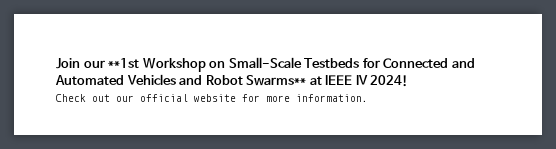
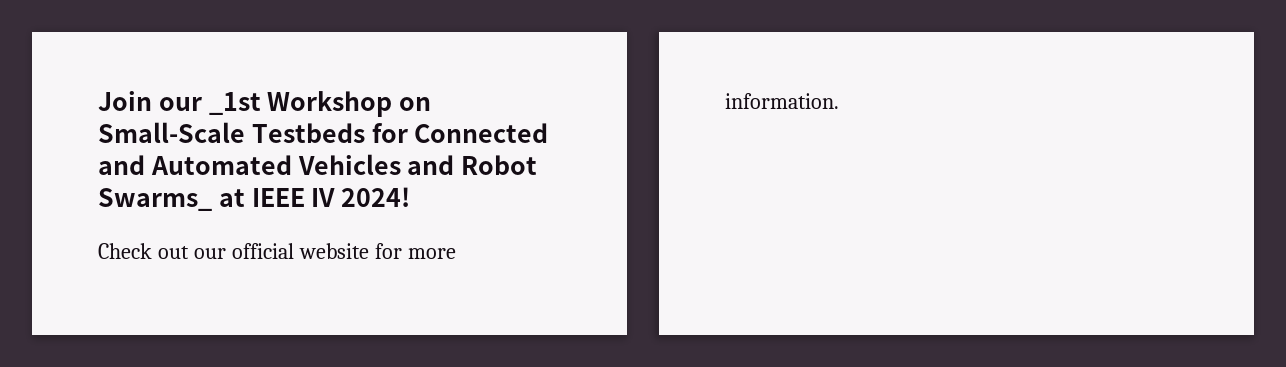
- Join our **1st Workshop on Small-Scale Testbeds for Connected and Automated Vehicles and Robot Swarms** at IEEE IV 2024!
+ Join our _1st Workshop on Small-Scale Testbeds for Connected and Automated Vehicles and Robot Swarms_ at IEEE IV 2024!

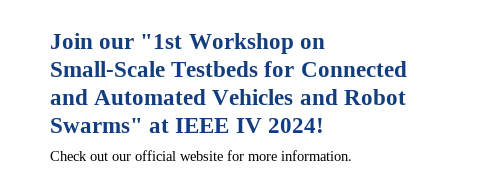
- Join our _1st Workshop on Small-Scale Testbeds for Connected and Automated Vehicles and Robot Swarms_ at IEEE IV 2024!
+ Join our "1st Workshop on Small-Scale Testbeds for Connected and Automated Vehicles and Robot Swarms" at IEEE IV 2024!

